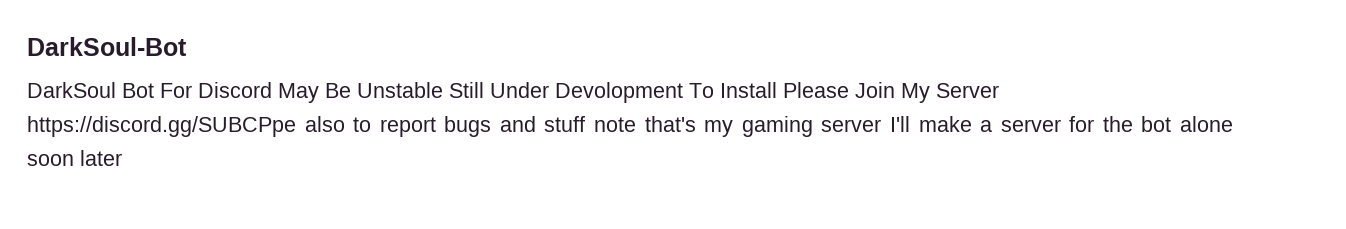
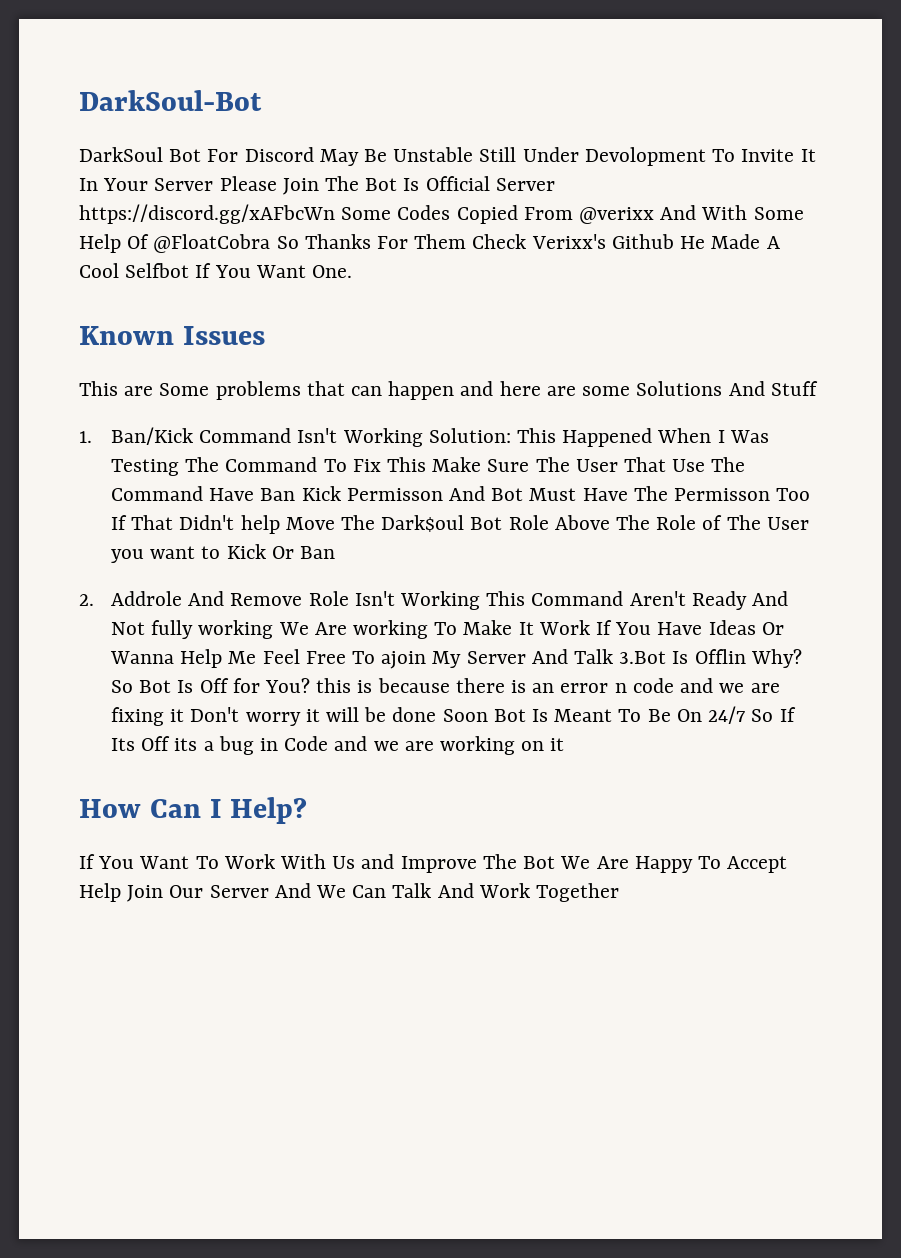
- DarkSoul Bot For Discord May Be Unstable Still Under Devolopment To Install Please Join My Server https://discord.gg/SUBCPpe also to report bugs and stuff note that's my gaming server I'll make a server for the bot alone soon later
+ DarkSoul Bot For Discord May Be Unstable Still Under Devolopment To Invite It In Your Server Please Join The Bot Is Official Server https://discord.gg/xAFbcWn Some Codes Copied From @verixx And With Some Help Of @FloatCobra So Thanks For Them Check Verixx's Github He Made A Cool Selfbot If You Want One.
+ Known Issues
+ This are Some problems that can happen and here are some Solutions And Stuff
+ 1. Ban/Kick Command Isn't Working Solution: This Happened When I Was Testing The Command To Fix This Make Sure The User That Use The Command Have Ban Kick Permisson And Bot Must Have The Permisson Too If That Didn't help Move The Dark$oul Bot Role Above The Role of The User you want to Kick Or Ban
+ 2. Addrole And Remove Role Isn't Working This Command Aren't Ready And Not fully working We Are working To Make It Work If You Have Ideas Or Wanna Help Me Feel Free To ajoin My Server And Talk 3.Bot Is Offlin Why? So Bot Is Off for You? this is because there is an error n code and we are fixing it Don't worry it will be done Soon Bot Is Meant To Be On 24/7 So If Its Off its a bug in Code and we are working on it
+ How Can I Help?
+ If You Want To Work With Us and Improve The Bot We Are Happy To Accept Help Join Our Server And We Can Talk And Work Together

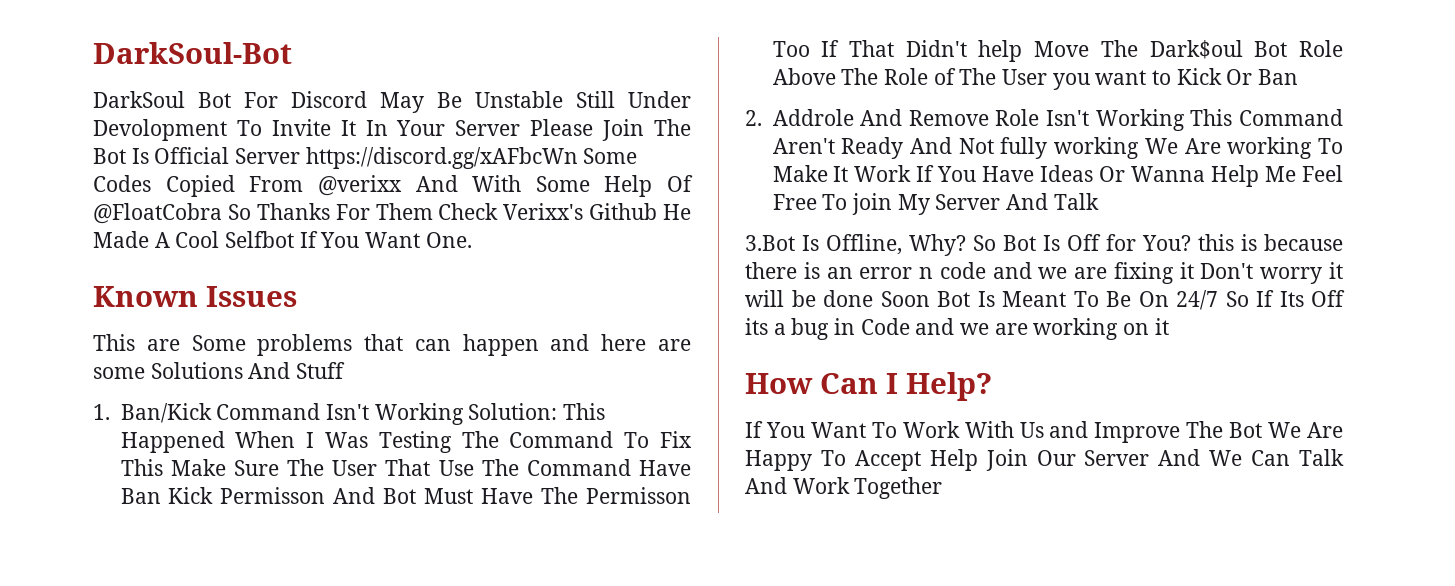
- 2. Addrole And Remove Role Isn't Working This Command Aren't Ready And Not fully working We Are working To Make It Work If You Have Ideas Or Wanna Help Me Feel Free To ajoin My Server And Talk 3.Bot Is Offlin Why?
+ 2. Addrole And Remove Role Isn't Working This Command Aren't Ready And Not fully working We Are working To Make It Work If You Have Ideas Or Wanna Help Me Feel Free To join My Server And Talk
+ 3.Bot Is Offline, Why?

